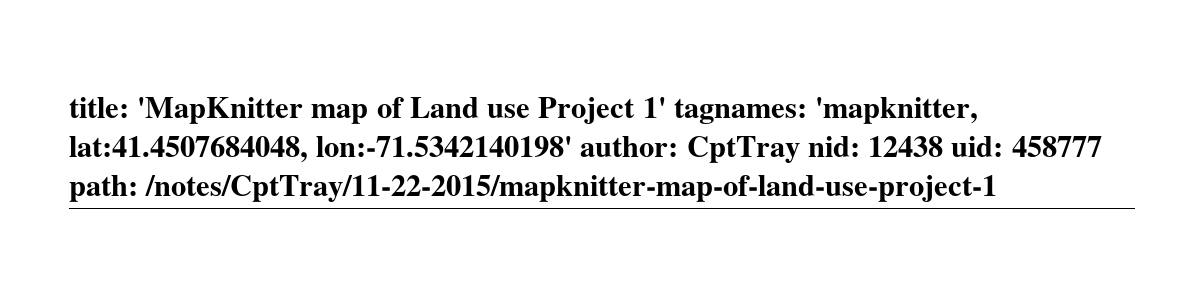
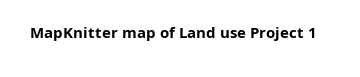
- title: 'MapKnitter map of Land use Project 1' tagnames: 'mapknitter, lat:41.4507684048, lon:-71.5342140198' author: CptTray nid: 12438 uid: 458777 path: /notes/CptTray/11-22-2015/mapknitter-map-of-land-use-project-1
+ MapKnitter map of Land use Project 1

